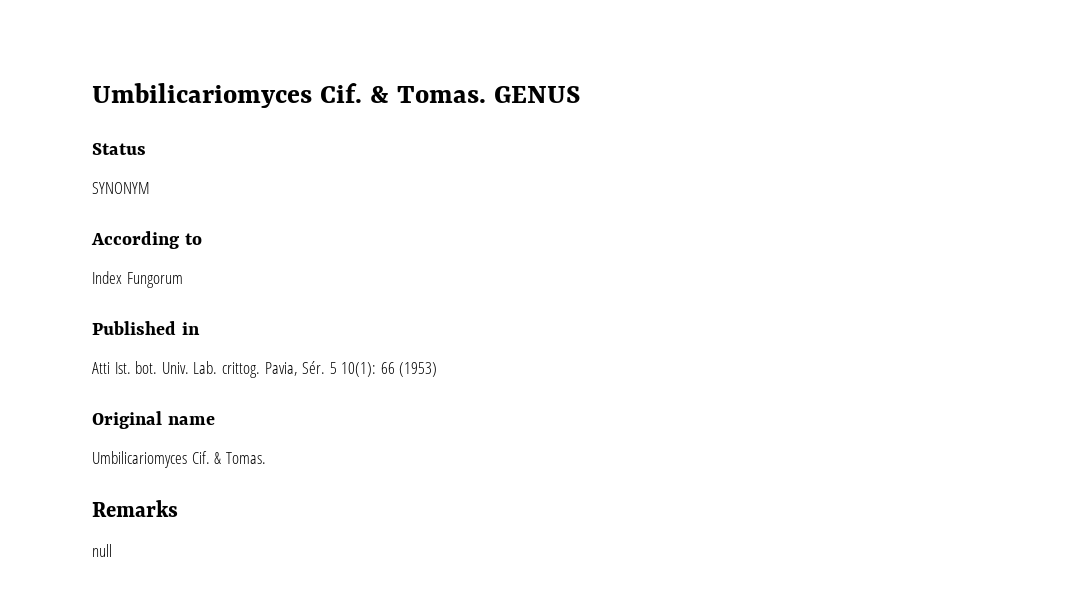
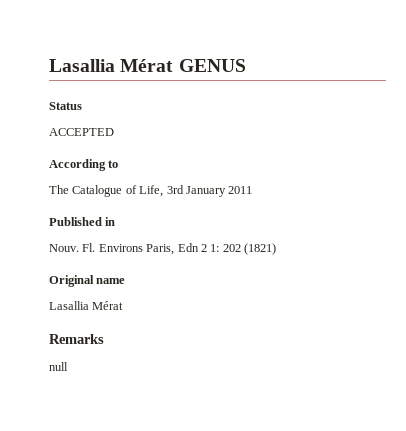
- Umbilicariomyces Cif. & Tomas. GENUS
+ Lasallia Mérat GENUS
- SYNONYM
+ ACCEPTED
- Index Fungorum
+ The Catalogue of Life, 3rd January 2011
  Published in
- Atti Ist. bot. Univ. Lab. crittog. Pavia, Sér. 5 10(1): 66 (1953)
+ Nouv. Fl. Environs Paris, Edn 2 1: 202 (1821)
  Original name
- Umbilicariomyces Cif. & Tomas.
+ Lasallia Mérat

